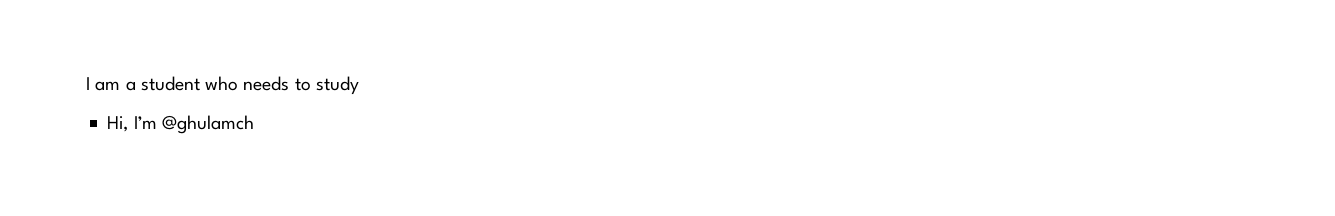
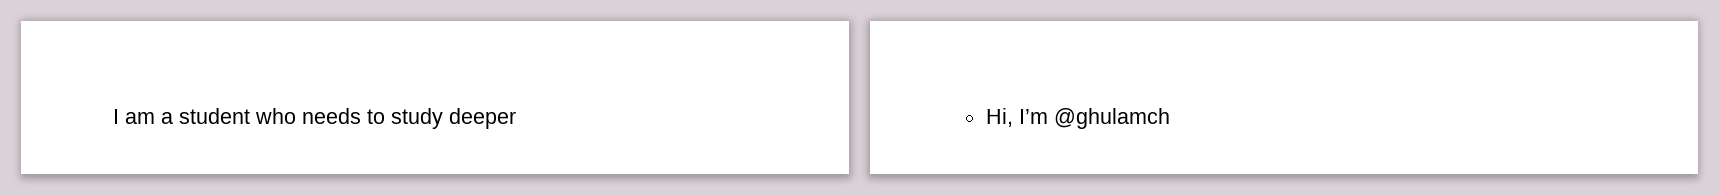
- I am a student who needs to study
+ I am a student who needs to study deeper

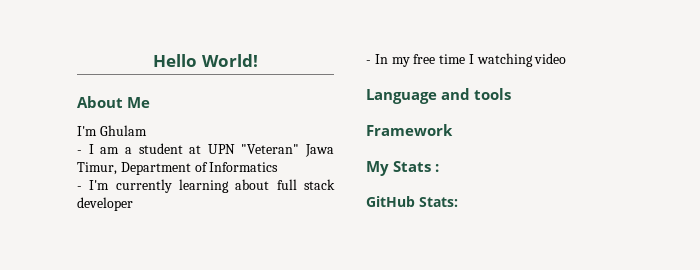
- I am a student who needs to study deeper
- Hi, I’m @ghulamch
+ Hello World!
+ About Me
+ I'm Ghulam
+ - I am a student at UPN "Veteran" Jawa Timur, Department of Informatics
+ - I'm currently learning about full stack developer
+ - In my free time I watching video
+ Language and tools
+ Framework
+ My Stats :
+ GitHub Stats:

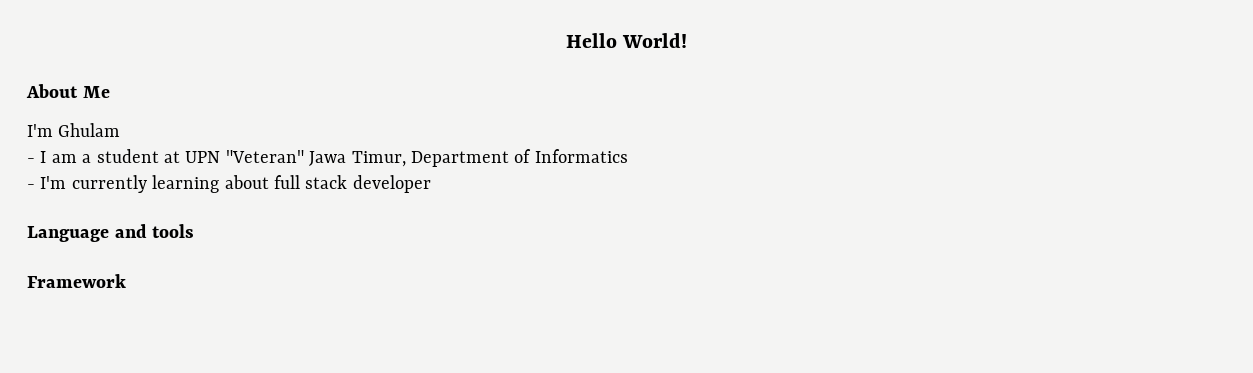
- - In my free time I watching video
- My Stats :
- GitHub Stats:

